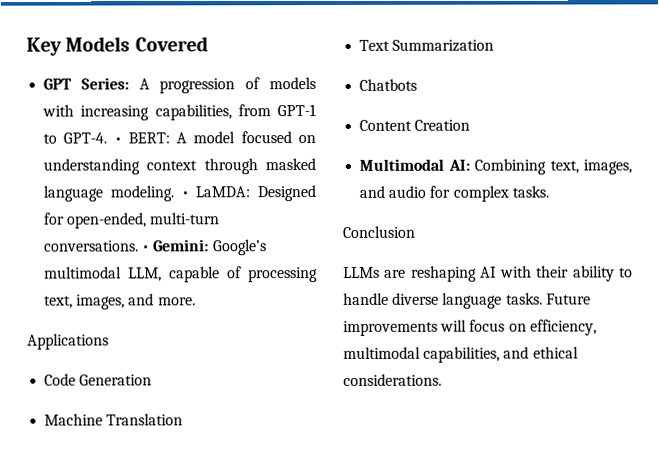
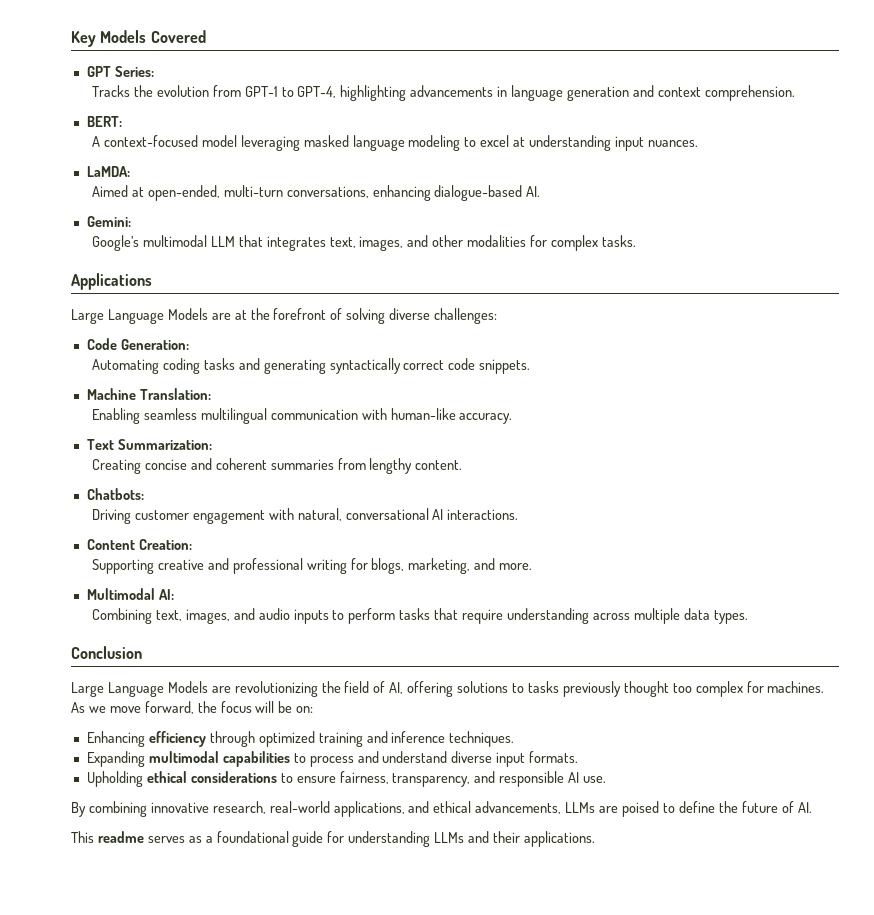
- GPT Series: A progression of models with increasing capabilities, from GPT-1 to GPT-4. • BERT: A model focused on understanding context through masked language modeling. • LaMDA: Designed for open-ended, multi-turn conversations. • Gemini: Google’s multimodal LLM, capable of processing text, images, and more.
+ GPT Series:
+ Tracks the evolution from GPT-1 to GPT-4, highlighting advancements in language generation and context comprehension.
+ BERT:
+ A context-focused model leveraging masked language modeling to excel at understanding input nuances.
+ LaMDA:
+ Aimed at open-ended, multi-turn conversations, enhancing dialogue-based AI.
+ Gemini:
+ Google’s multimodal LLM that integrates text, images, and other modalities for complex tasks.
  Applications
- Code Generation
- Machine Translation
- Text Summarization
- Chatbots
- Content Creation
+ Large Language Models are at the forefront of solving diverse challenges:
+ Code Generation:
+ Automating coding tasks and generating syntactically correct code snippets.
+ Machine Translation:
+ Enabling seamless multilingual communication with human-like accuracy.
+ Text Summarization:
+ Creating concise and coherent summaries from lengthy content.
+ Chatbots:
+ Driving customer engagement with natural, conversational AI interactions.
+ Content Creation:
+ Supporting creative and professional writing for blogs, marketing, and more.
- Multimodal AI: Combining text, images, and audio for complex tasks.
+ Multimodal AI:
+ Combining text, images, and audio inputs to perform tasks that require understanding across multiple data types.
  Conclusion
- LLMs are reshaping AI with their ability to handle diverse language tasks. Future improvements will focus on efficiency, multimodal capabilities, and ethical considerations.
+ Large Language Models are revolutionizing the field of AI, offering solutions to tasks previously thought too complex for machines. As we move forward, the focus will be on:
+ Enhancing efficiency through optimized training and inference techniques.
+ Expanding multimodal capabilities to process and understand diverse input formats.
+ Upholding ethical considerations to ensure fairness, transparency, and responsible AI use.
+ By combining innovative research, real-world applications, and ethical advancements, LLMs are poised to define the future of AI.
+ This readme serves as a foundational guide for understanding LLMs and their applications.

